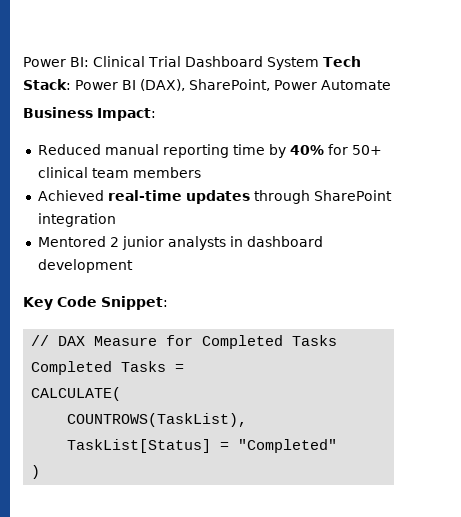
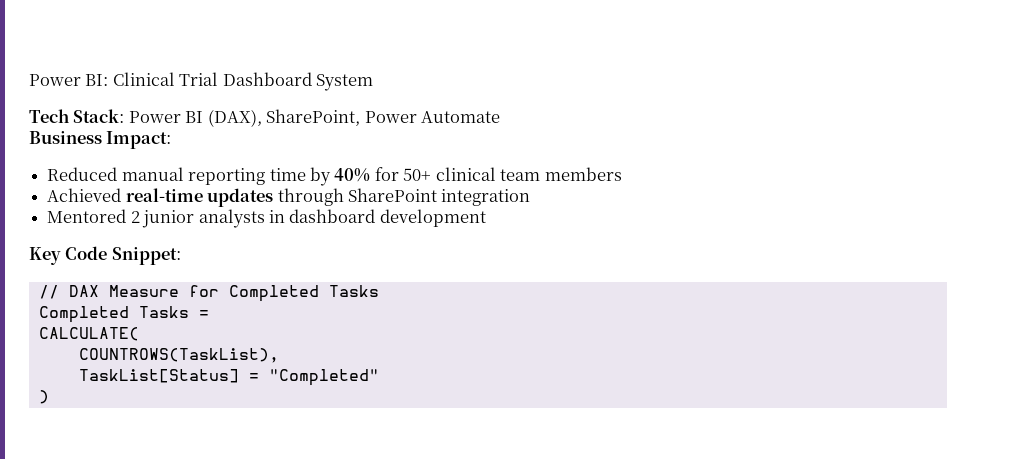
- Power BI: Clinical Trial Dashboard System Tech Stack: Power BI (DAX), SharePoint, Power Automate
+ Power BI: Clinical Trial Dashboard System
+ Tech Stack: Power BI (DAX), SharePoint, Power Automate

